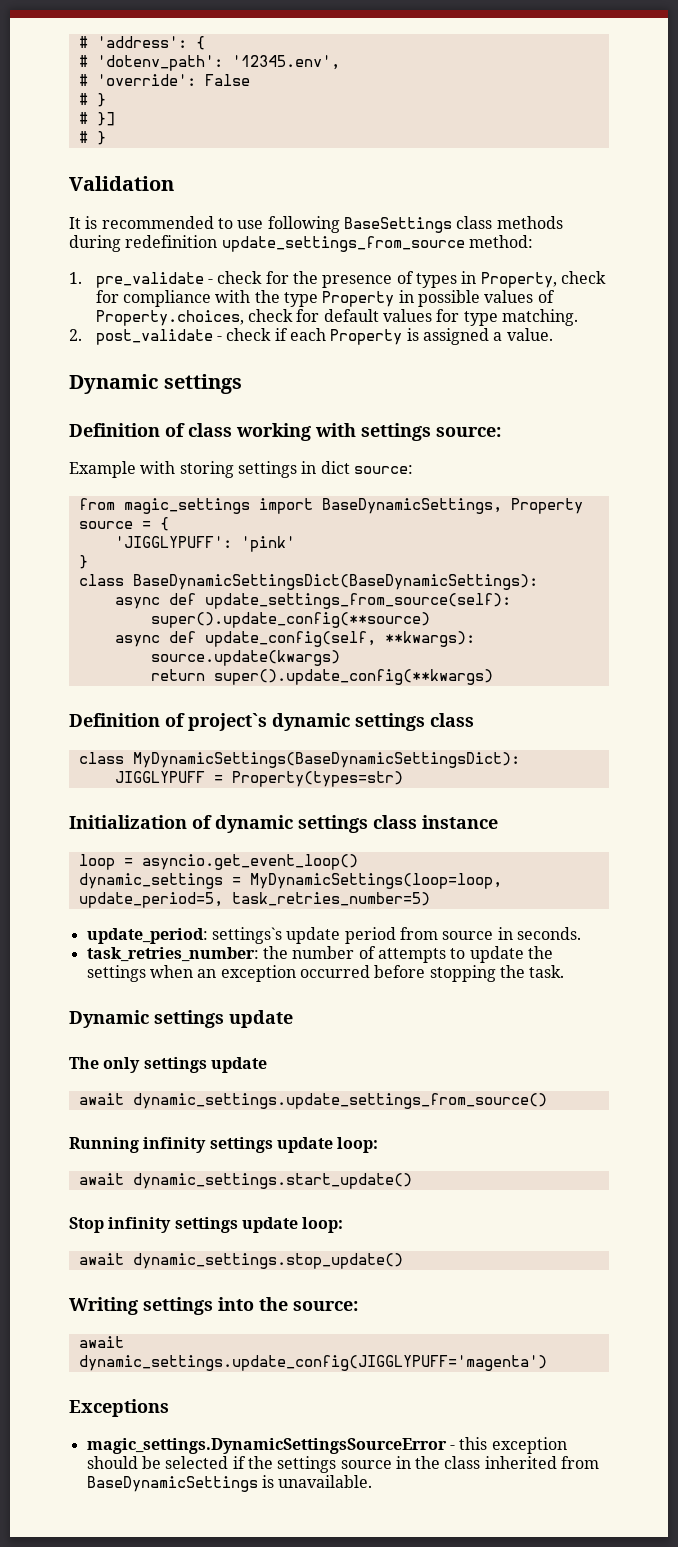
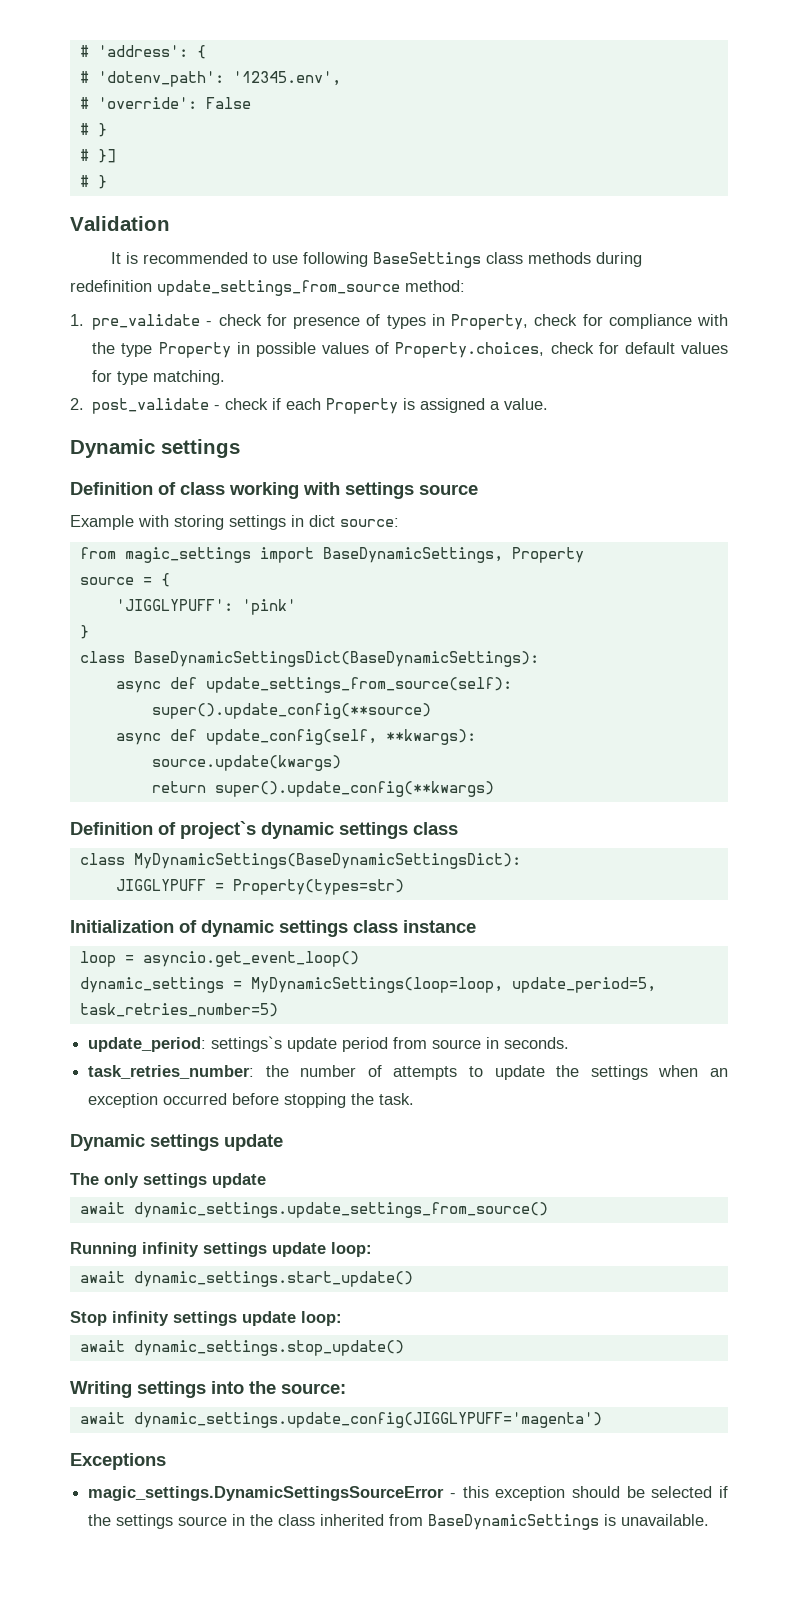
- 1. pre_validate - check for the presence of types in Property, check for compliance with the type Property in possible values of Property.choices, check for default values for type matching.
+ 1. pre_validate - check for presence of types in Property, check for compliance with the type Property in possible values of Property.choices, check for default values for type matching.
- Definition of class working with settings source:
+ Definition of class working with settings source

